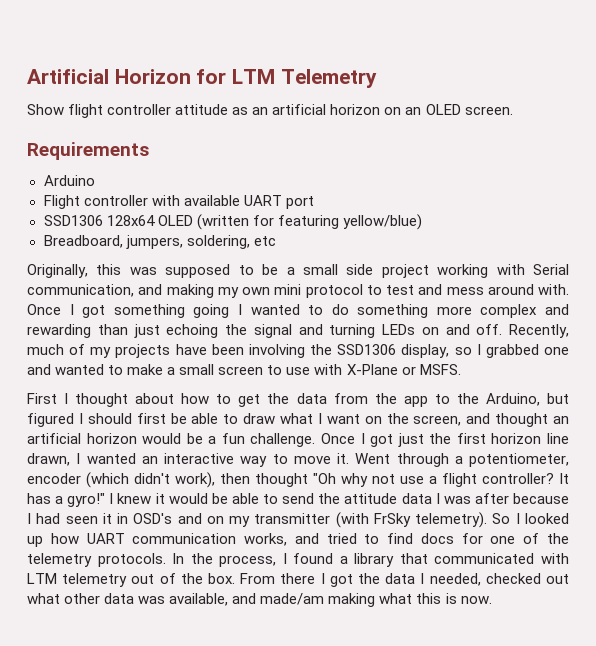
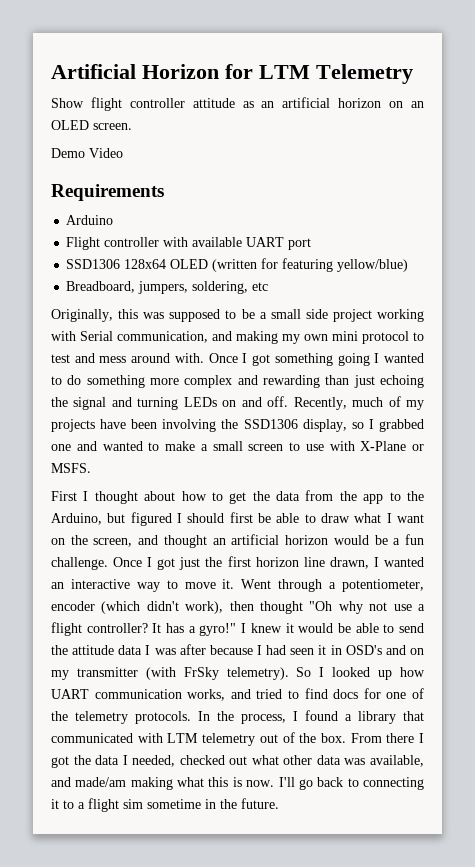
+ Demo Video
+ I'll go back to connecting it to a flight sim sometime in the future.

